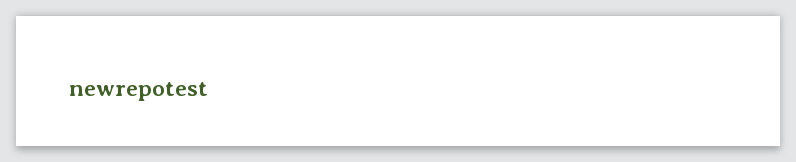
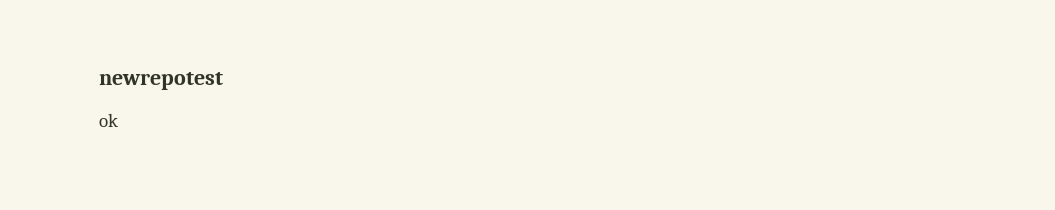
+ ok

